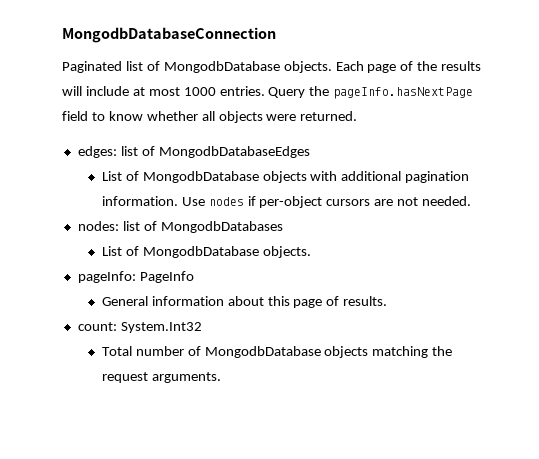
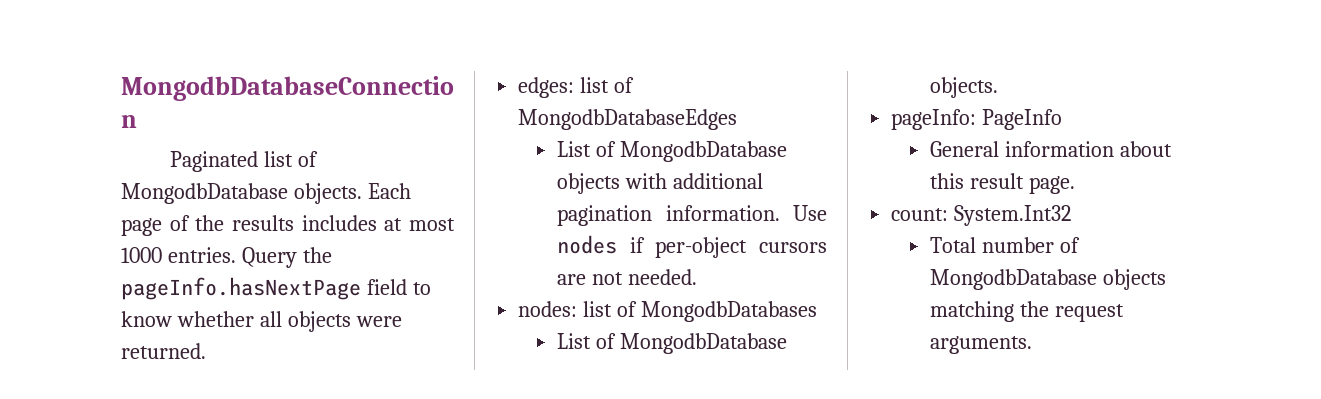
- Each page of the results will include at most 1000 entries.
+ Each page of the results includes at most 1000 entries.
- General information about this page of results.
+ General information about this result page.

